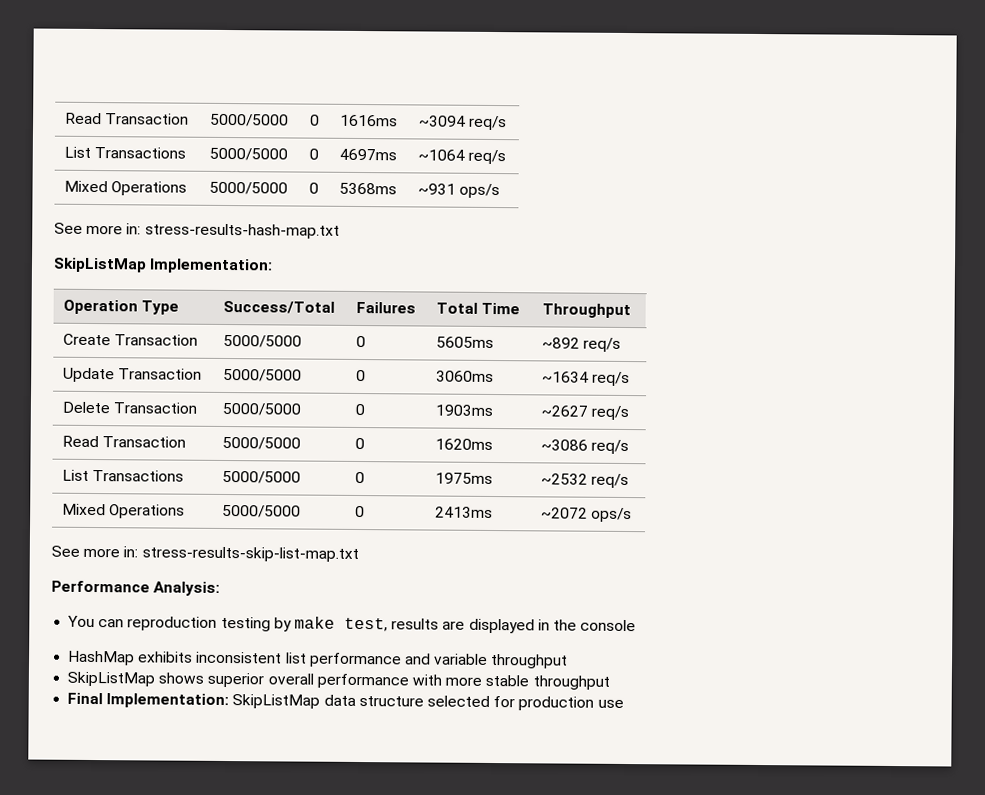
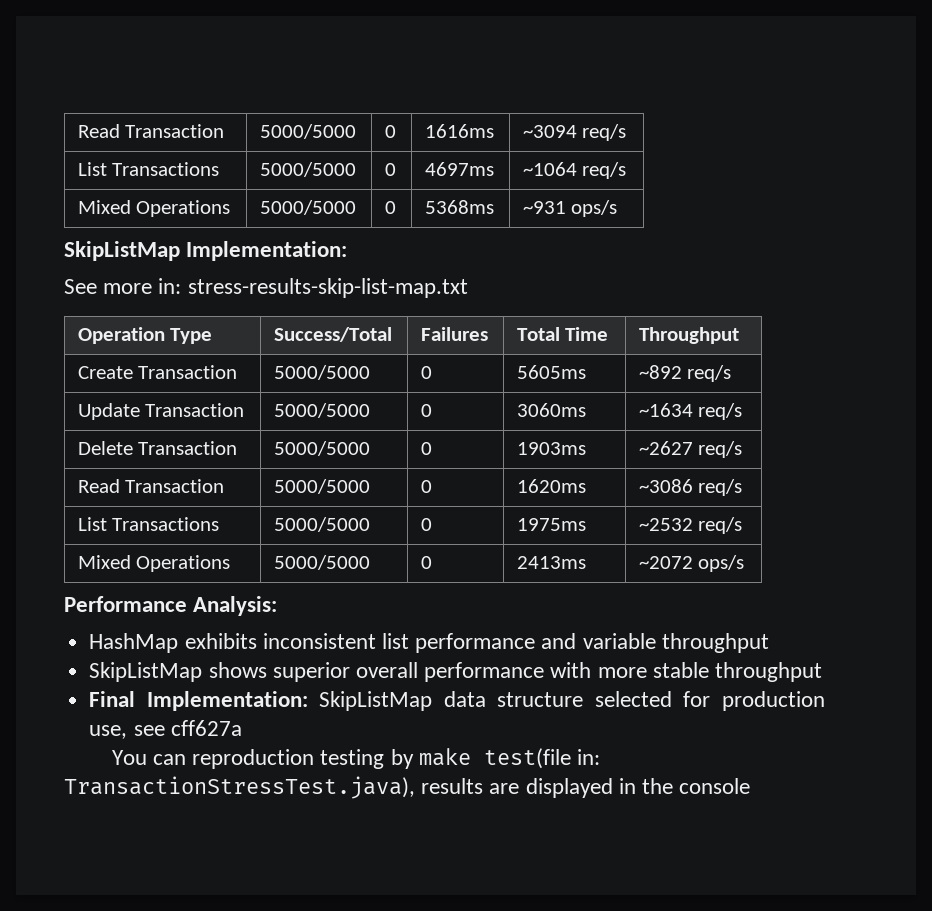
- See more in: stress-results-hash-map.txt
  SkipListMap Implementation:
+ See more in: stress-results-skip-list-map.txt
- See more in: stress-results-skip-list-map.txt
  Performance Analysis:
- You can reproduction testing by make test, results are displayed in the console
- Final Implementation: SkipListMap data structure selected for production use
+ Final Implementation: SkipListMap data structure selected for production use, see cff627a
+ You can reproduction testing by make test(file in: TransactionStressTest.java), results are displayed in the console

